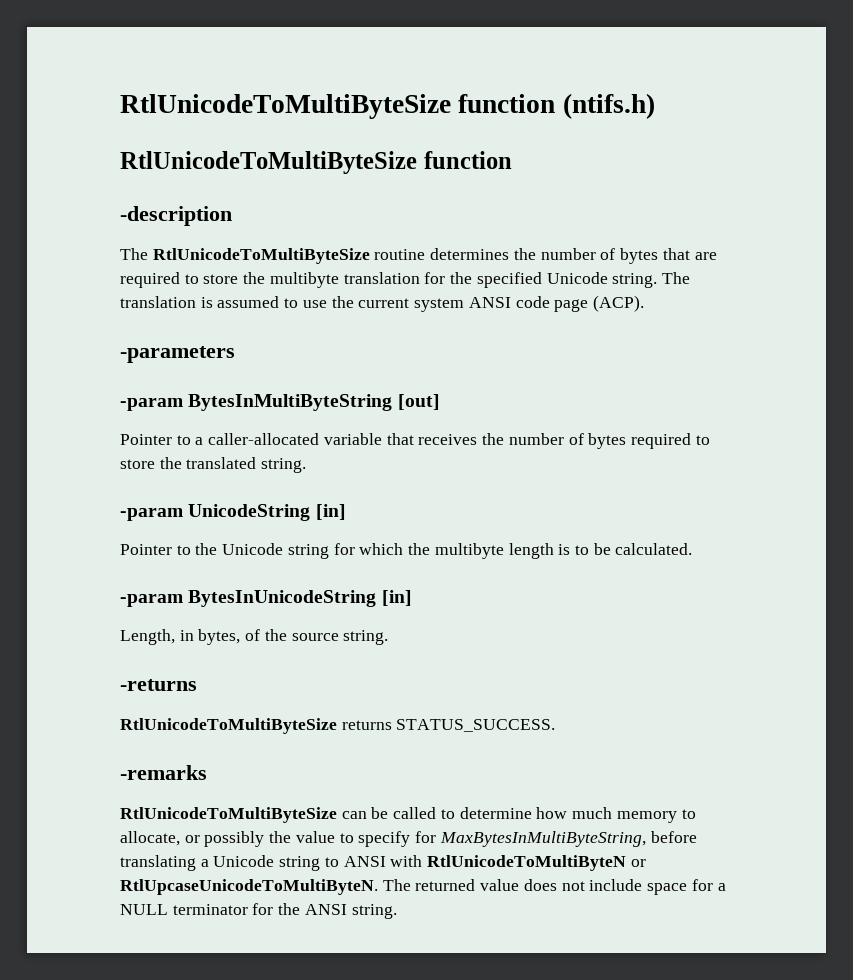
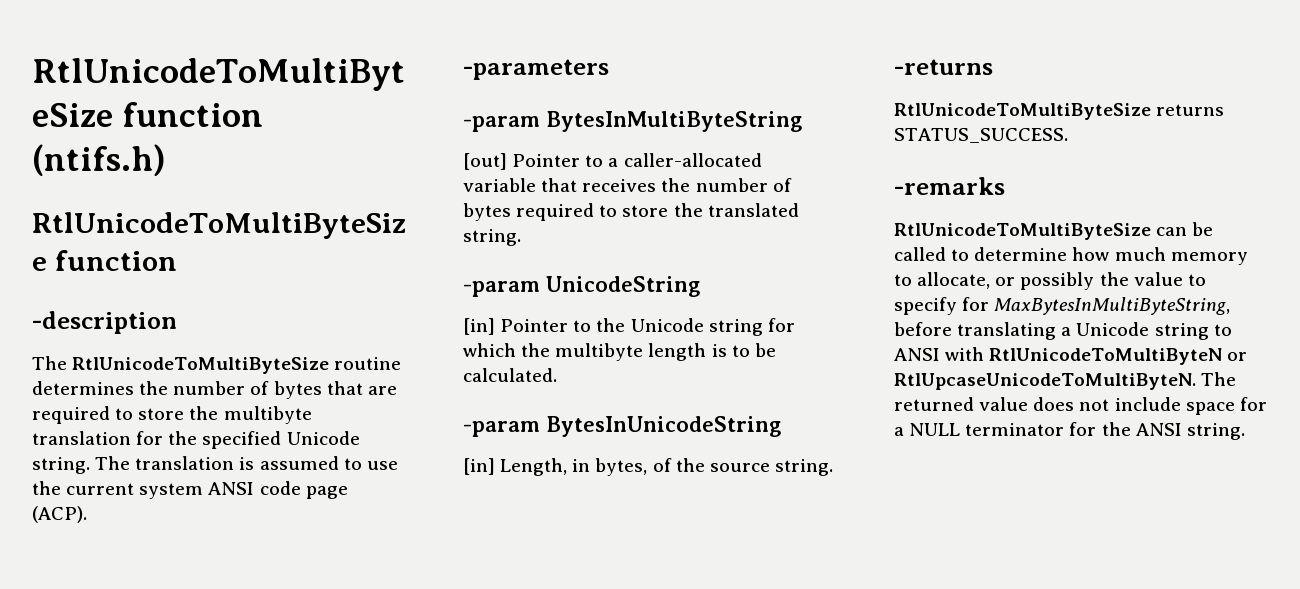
- -param BytesInMultiByteString [out]
- Pointer to a caller-allocated variable that receives the number of bytes required to store the translated string.
+ -param BytesInMultiByteString
+ [out] Pointer to a caller-allocated variable that receives the number of bytes required to store the translated string.
- -param UnicodeString [in]
- Pointer to the Unicode string for which the multibyte length is to be calculated.
+ -param UnicodeString
+ [in] Pointer to the Unicode string for which the multibyte length is to be calculated.
- -param BytesInUnicodeString [in]
- Length, in bytes, of the source string.
+ -param BytesInUnicodeString
+ [in] Length, in bytes, of the source string.

